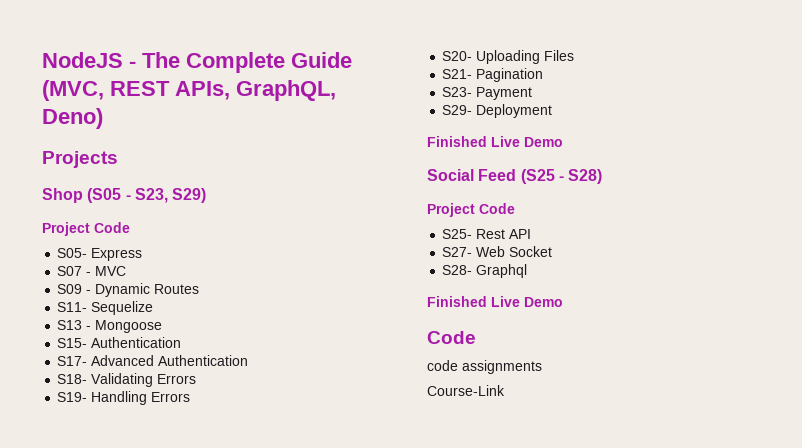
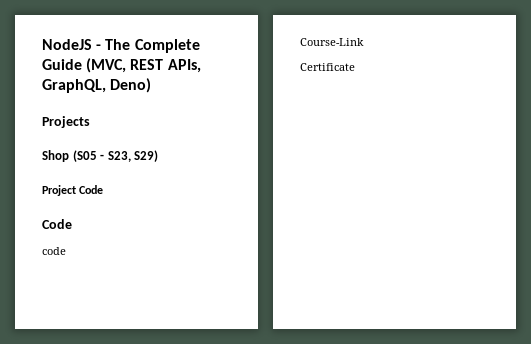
- S05- Express
- S07 - MVC
- S09 - Dynamic Routes
- S11- Sequelize
- S13 - Mongoose
- S15- Authentication
- S17- Advanced Authentication
- S18- Validating Errors
- S19- Handling Errors
- S20- Uploading Files
- S21- Pagination
- S23- Payment
- S29- Deployment
- Finished Live Demo
- Social Feed (S25 - S28)
- Project Code
- S25- Rest API
- S27- Web Socket
- S28- Graphql
- Finished Live Demo
- code assignments
+ code
+ Certificate

